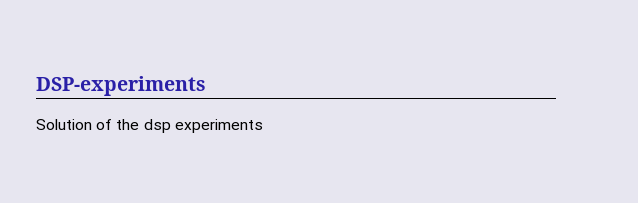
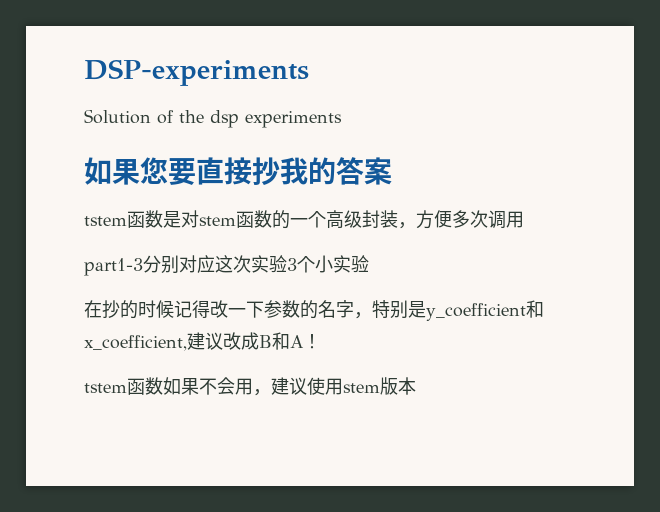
+ 如果您要直接抄我的答案
+ tstem函数是对stem函数的一个高级封装，方便多次调用
+ part1-3分别对应这次实验3个小实验
+ 在抄的时候记得改一下参数的名字，特别是y_coefficient和x_coefficient,建议改成B和A！
+ tstem函数如果不会用，建议使用stem版本

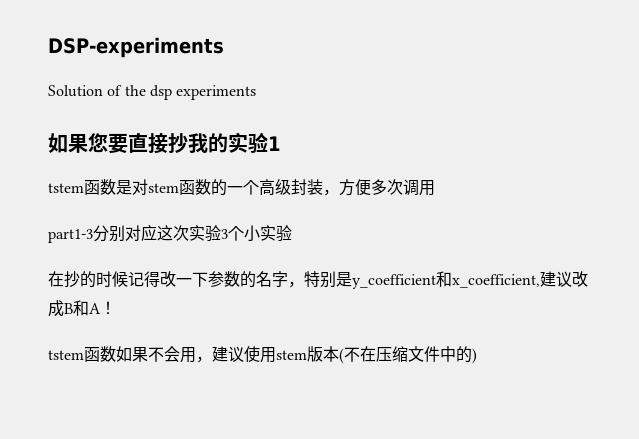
- 如果您要直接抄我的答案
+ 如果您要直接抄我的实验1
- tstem函数如果不会用，建议使用stem版本
+ tstem函数如果不会用，建议使用stem版本(不在压缩文件中的)

